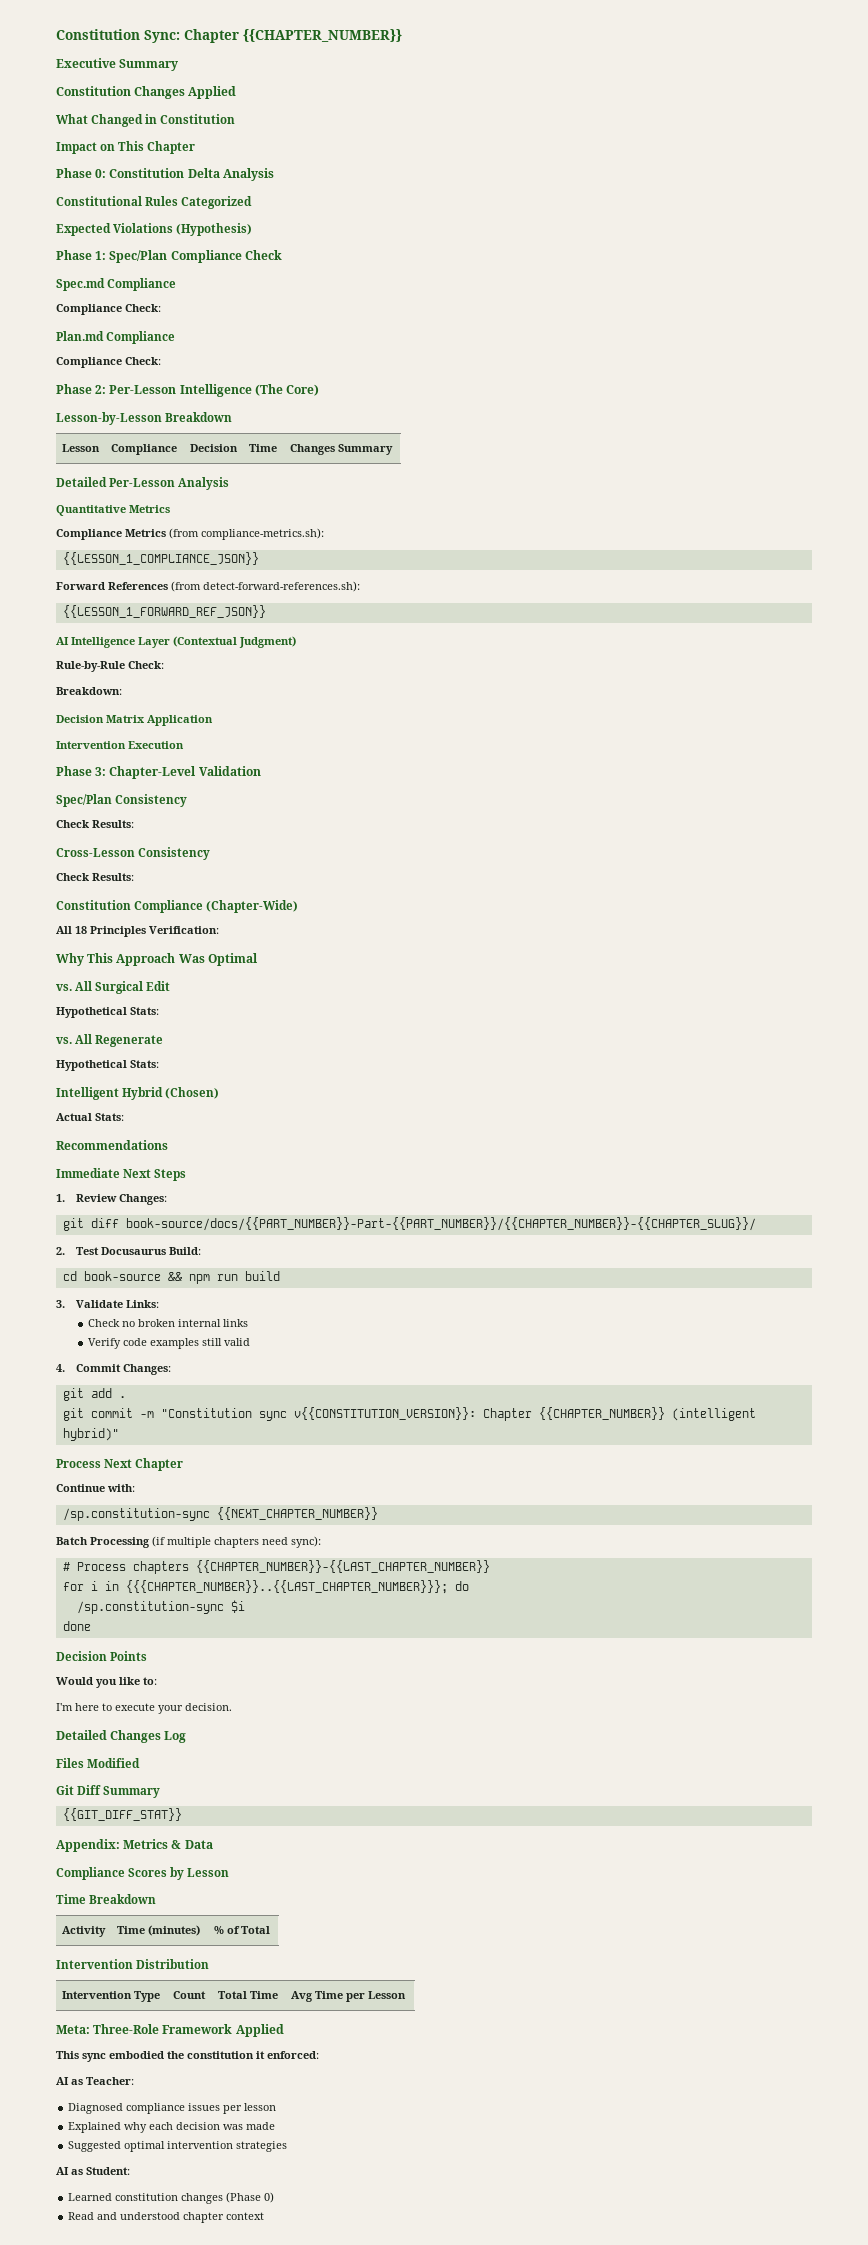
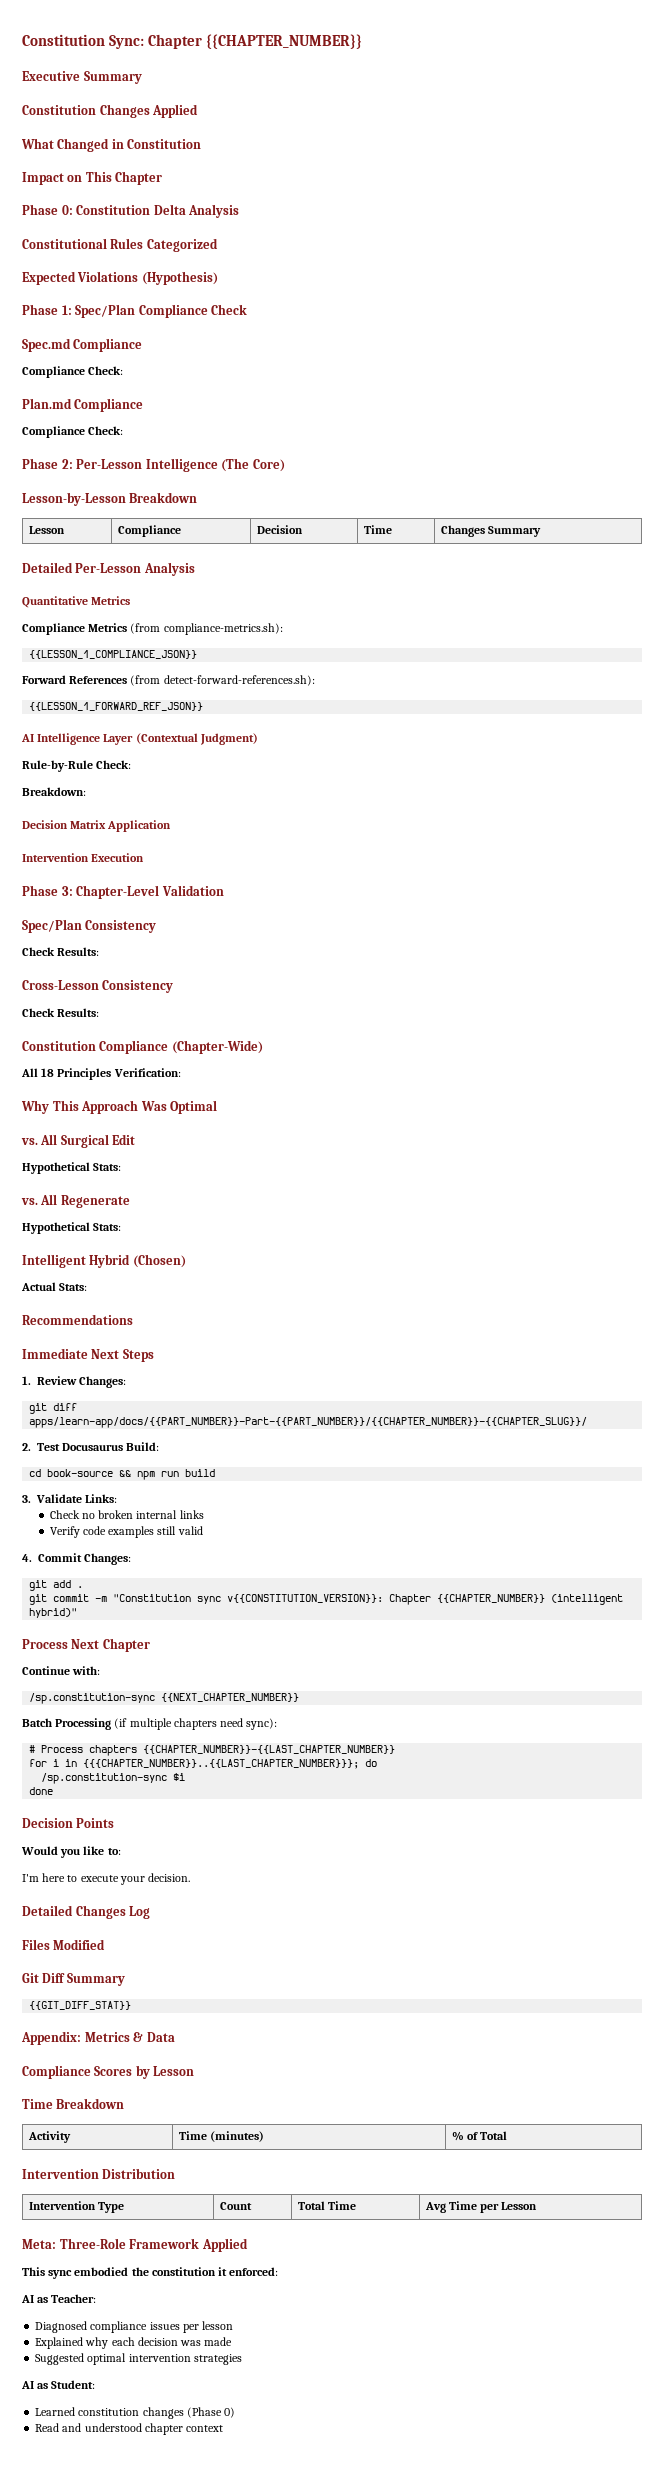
- git diff book-source/docs/{{PART_NUMBER}}-Part-{{PART_NUMBER}}/{{CHAPTER_NUMBER}}-{{CHAPTER_SLUG}}/
+ git diff apps/learn-app/docs/{{PART_NUMBER}}-Part-{{PART_NUMBER}}/{{CHAPTER_NUMBER}}-{{CHAPTER_SLUG}}/

